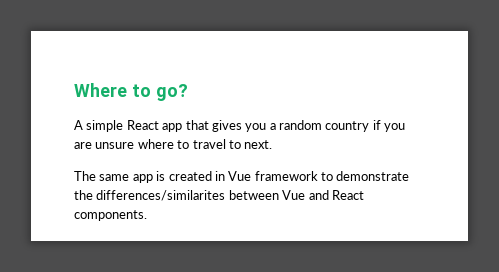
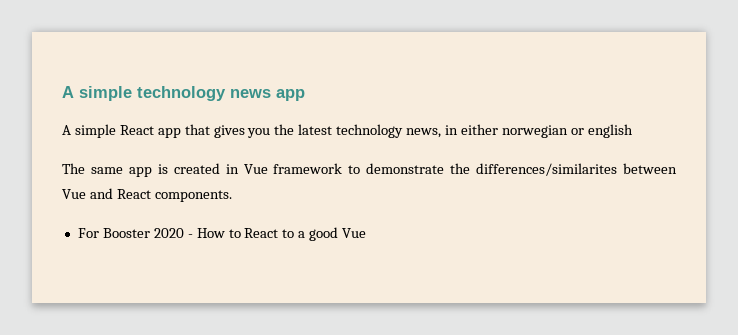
- Where to go?
+ A simple technology news app
- A simple React app that gives you a random country if you are unsure where to travel to next.
+ A simple React app that gives you the latest technology news, in either norwegian or english
+ For Booster 2020 - How to React to a good Vue

